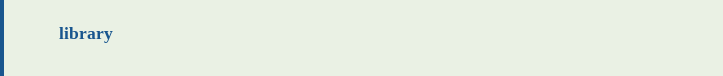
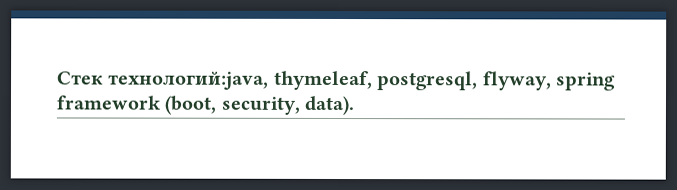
- library
+ Стек технологий:java, thymeleaf, postgresql, flyway, spring framework (boot, security, data).

